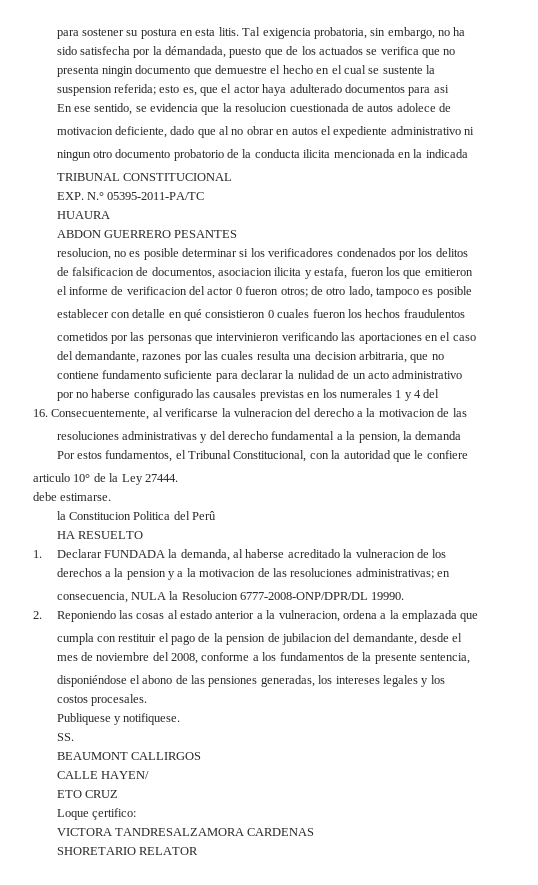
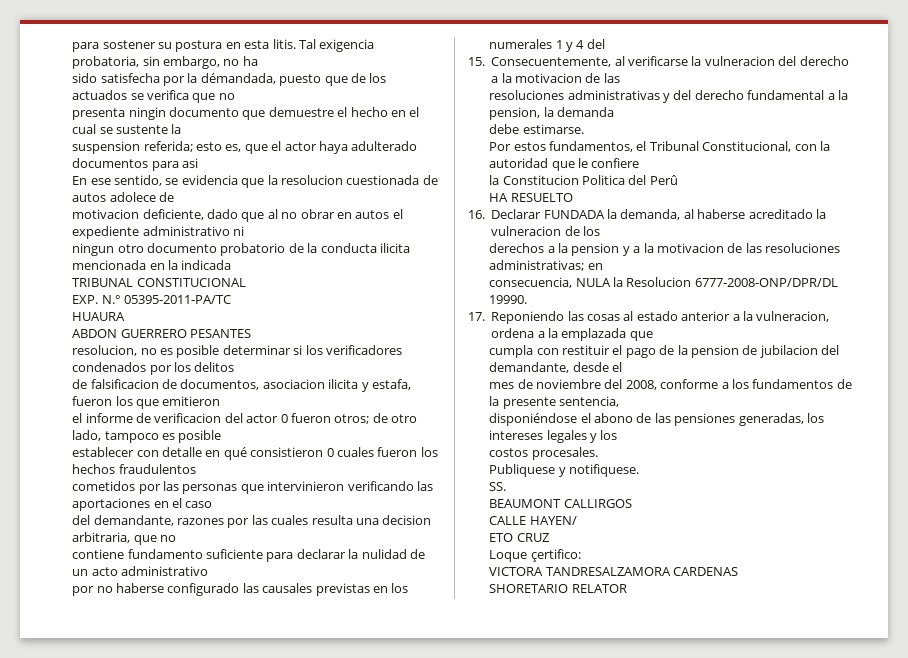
- 16. Consecuentemente, al verificarse la vulneracion del derecho a la motivacion de las
+ 15. Consecuentemente, al verificarse la vulneracion del derecho a la motivacion de las
+ debe estimarse.
- articulo 10° de la Ley 27444.
- debe estimarse.
- 1. Declarar FUNDADA la demanda, al haberse acreditado la vulneracion de los
+ 16. Declarar FUNDADA la demanda, al haberse acreditado la vulneracion de los
- 2. Reponiendo las cosas al estado anterior a la vulneracion, ordena a la emplazada que
+ 17. Reponiendo las cosas al estado anterior a la vulneracion, ordena a la emplazada que

